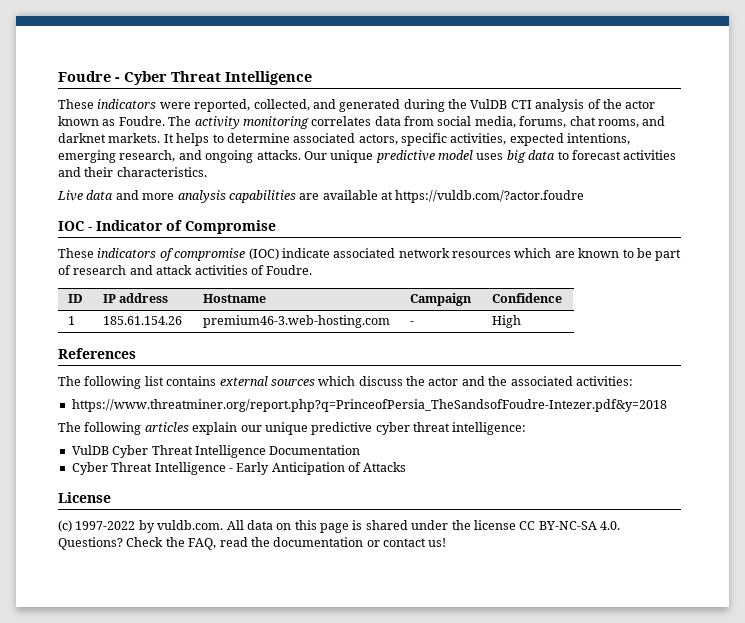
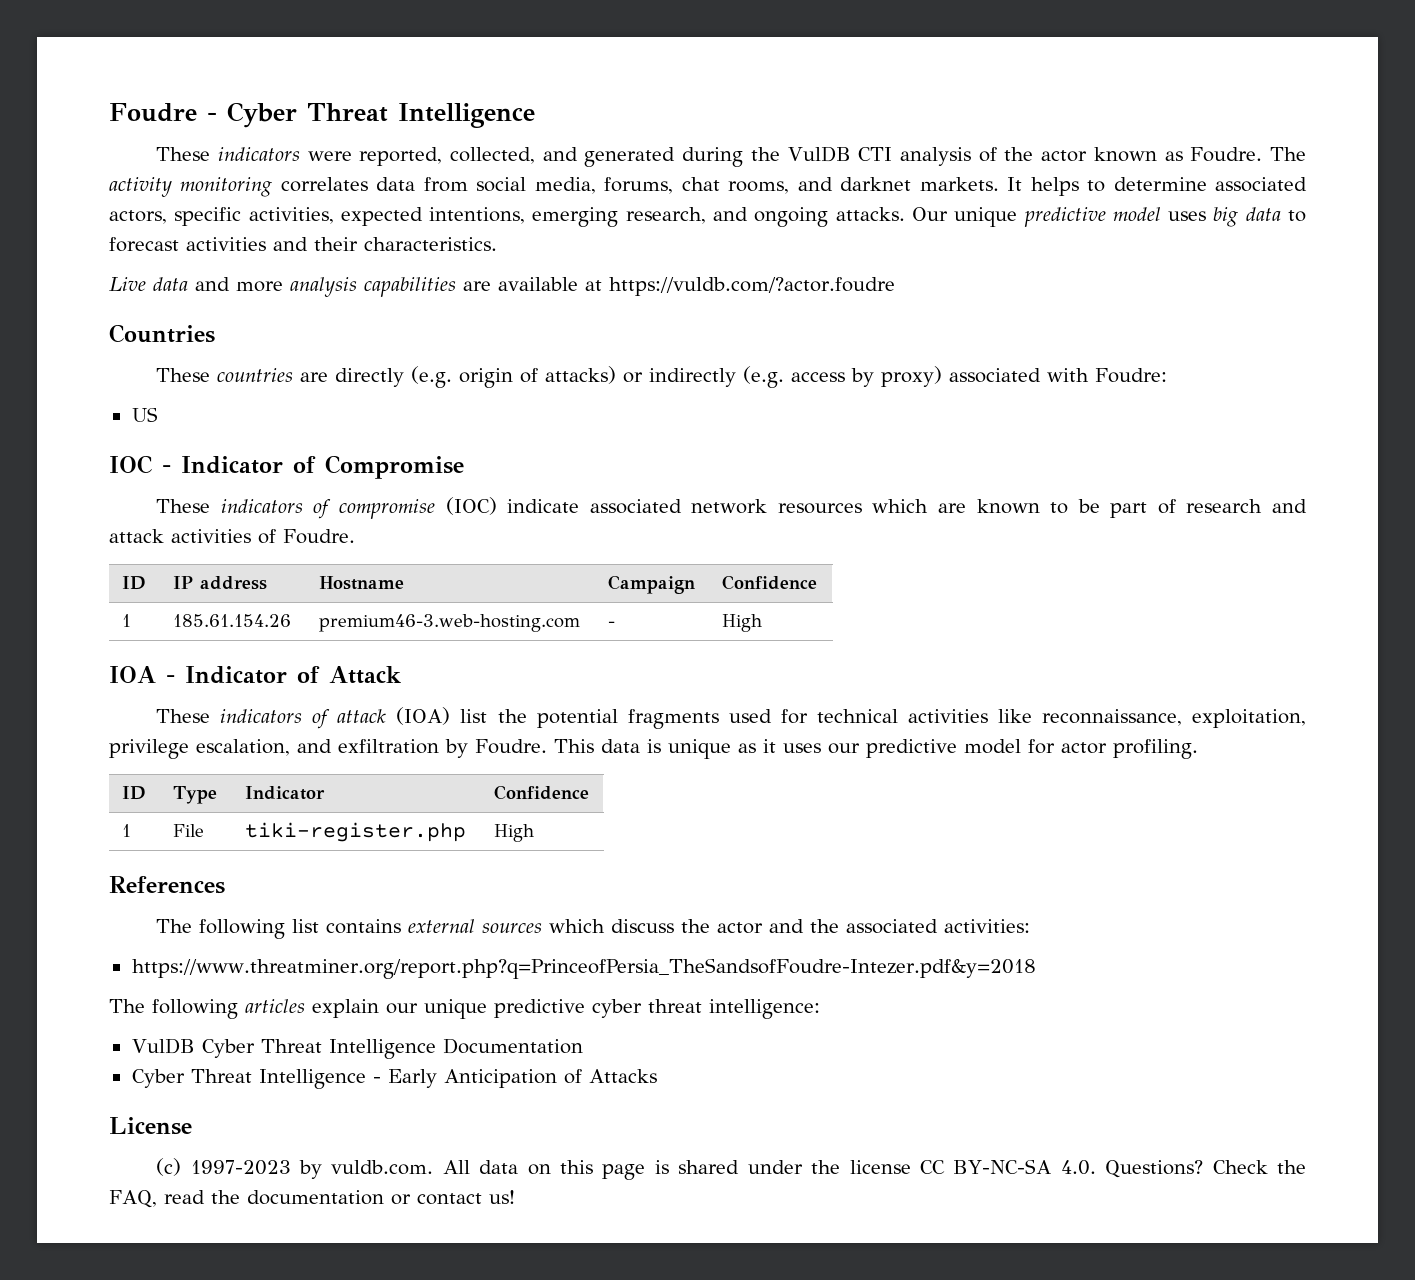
+ Countries
+ These countries are directly (e.g. origin of attacks) or indirectly (e.g. access by proxy) associated with Foudre:
+ US
+ IOA - Indicator of Attack
+ These indicators of attack (IOA) list the potential fragments used for technical activities like reconnaissance, exploitation, privilege escalation, and exfiltration by Foudre. This data is unique as it uses our predictive model for actor profiling.
+ ID | Type | Indicator | Confidence
+ 1 | File | tiki-register.php | High
- (c) 1997-2022 by vuldb.com. All data on this page is shared under the license CC BY-NC-SA 4.0. Questions?
+ (c) 1997-2023 by vuldb.com. All data on this page is shared under the license CC BY-NC-SA 4.0. Questions?

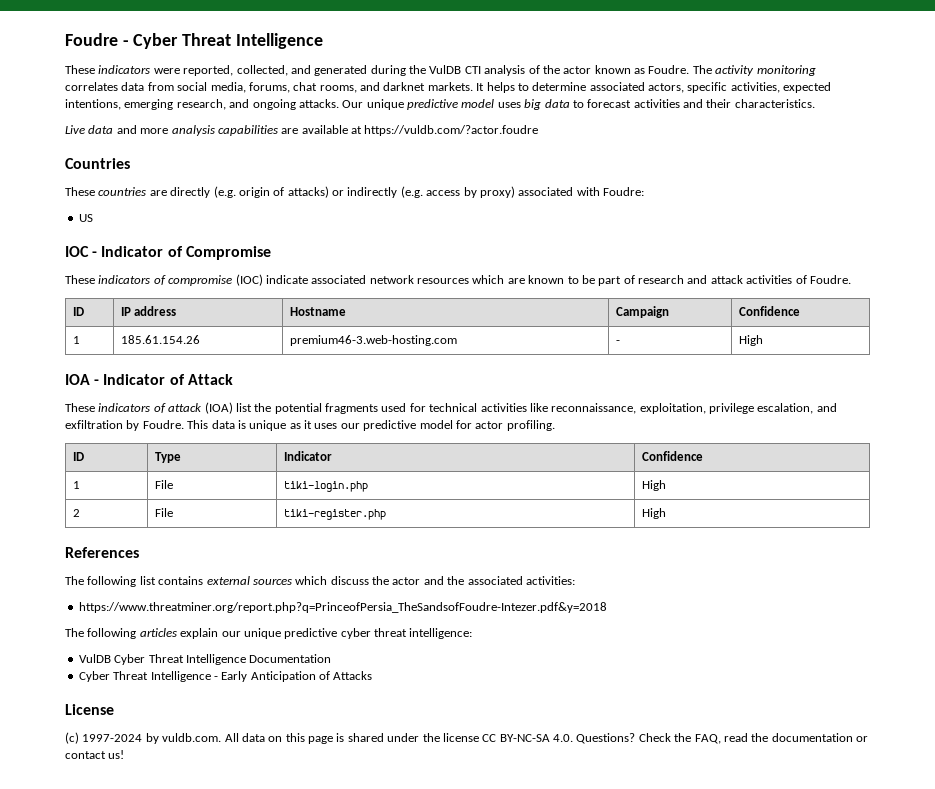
- 1 | File | tiki-register.php | High
+ 1 | File | tiki-login.php | High
+ 2 | File | tiki-register.php | High
- (c) 1997-2023 by vuldb.com. All data on this page is shared under the license CC BY-NC-SA 4.0. Questions?
+ (c) 1997-2024 by vuldb.com. All data on this page is shared under the license CC BY-NC-SA 4.0. Questions?

